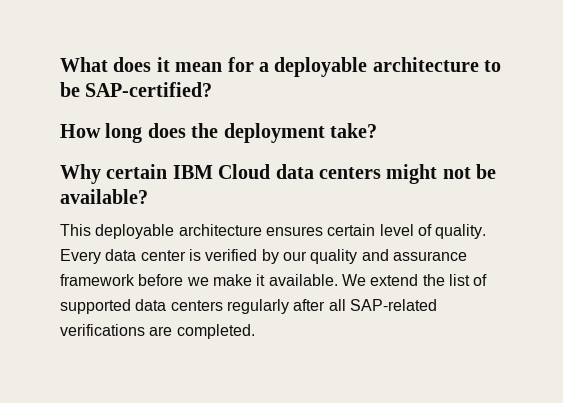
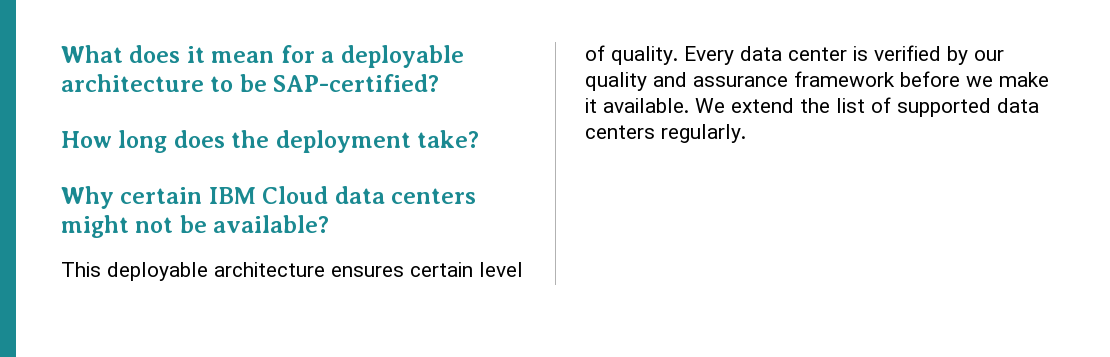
- We extend the list of supported data centers regularly after all SAP-related verifications are completed.
+ We extend the list of supported data centers regularly.

